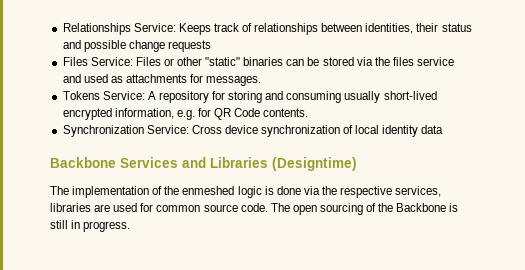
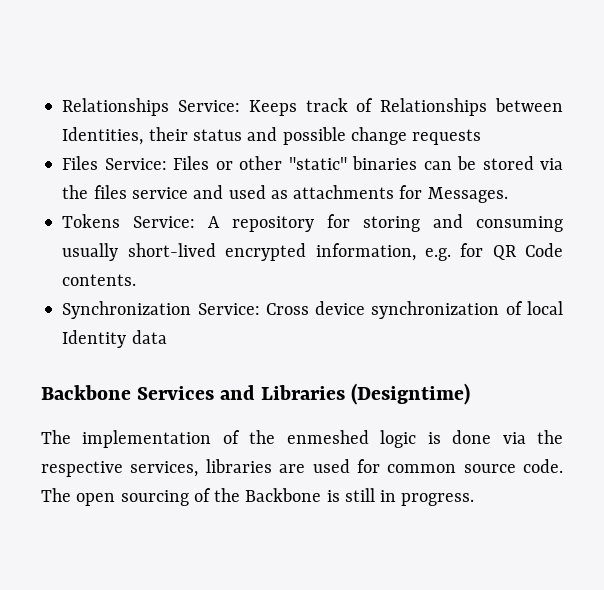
- Relationships Service: Keeps track of relationships between identities, their status and possible change requests
+ Relationships Service: Keeps track of Relationships between Identities, their status and possible change requests
- Files Service: Files or other "static" binaries can be stored via the files service and used as attachments for messages.
+ Files Service: Files or other "static" binaries can be stored via the files service and used as attachments for Messages.
- Synchronization Service: Cross device synchronization of local identity data
+ Synchronization Service: Cross device synchronization of local Identity data

